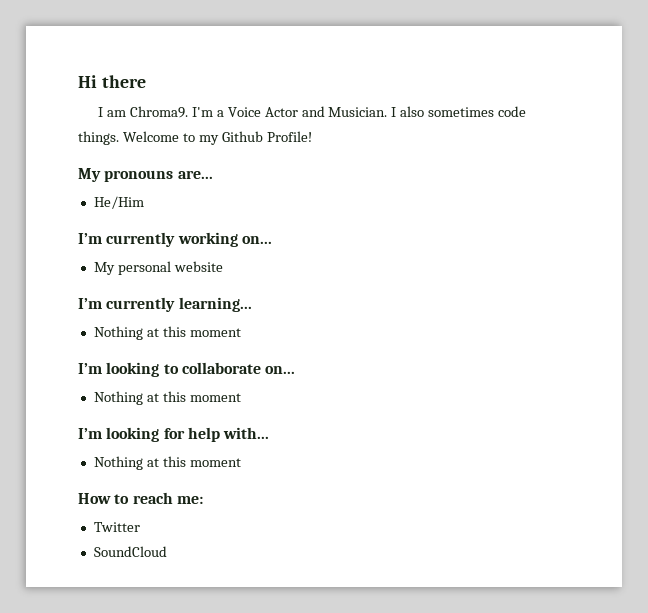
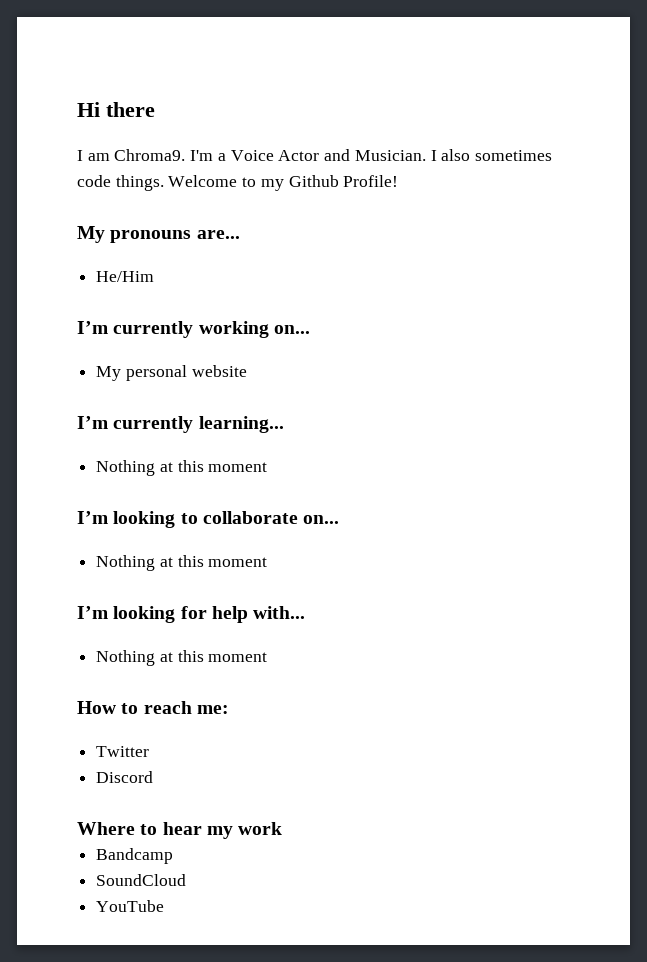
+ Discord
+ Where to hear my work
+ Bandcamp
+ YouTube

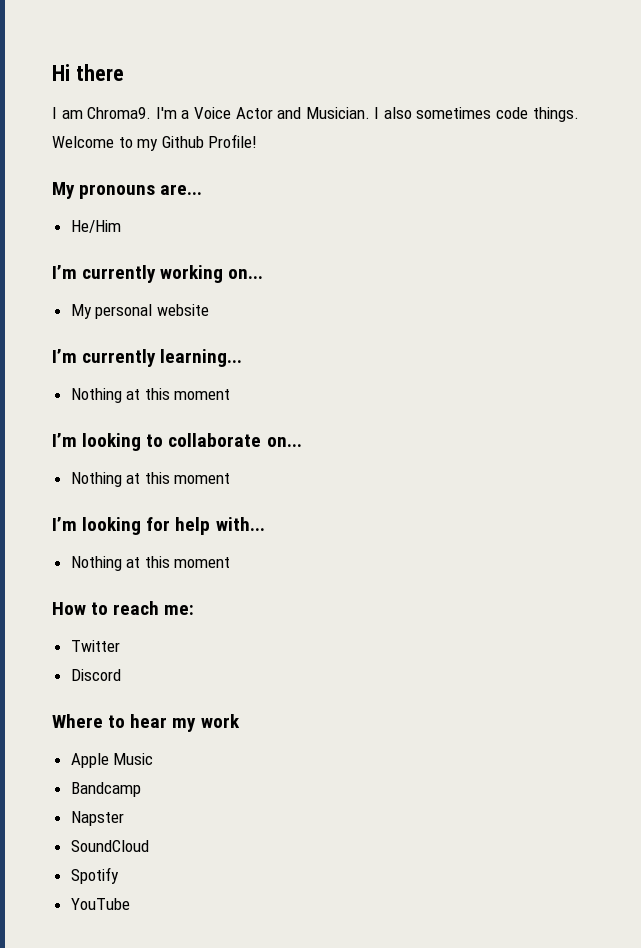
+ Apple Music
+ Napster
+ Spotify

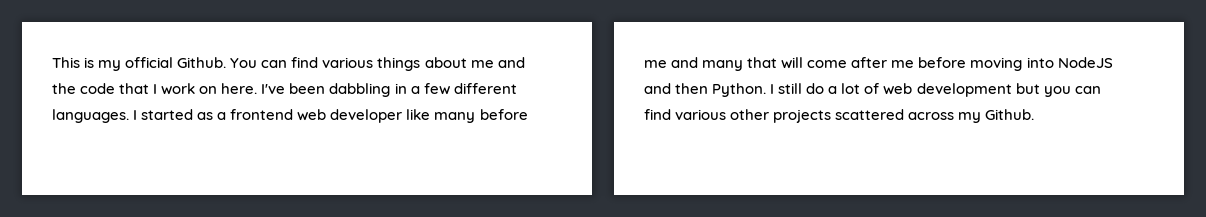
- Hi there
- I am Chroma9. I'm a Voice Actor and Musician. I also sometimes code things. Welcome to my Github Profile!
- My pronouns are...
- He/Him
- I’m currently working on...
- My personal website
- I’m currently learning...
- Nothing at this moment
- I’m looking to collaborate on...
- Nothing at this moment
- I’m looking for help with...
- Nothing at this moment
- How to reach me:
- Twitter
- Discord
- Where to hear my work
- Apple Music
- Bandcamp
- Napster
- SoundCloud
- Spotify
- YouTube
+ This is my official Github. You can find various things about me and the code that I work on here. I've been dabbling in a few different languages. I started as a frontend web developer like many before me and many that will come after me before moving into NodeJS and then Python. I still do a lot of web development but you can find various other projects scattered across my Github.

